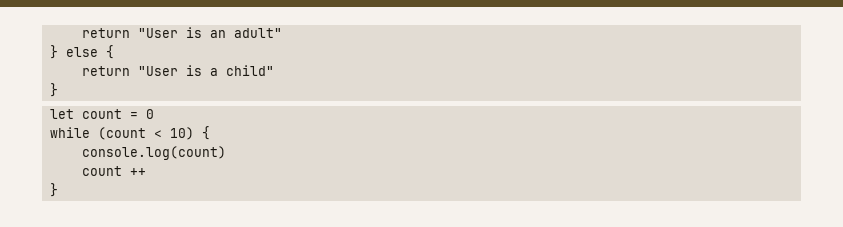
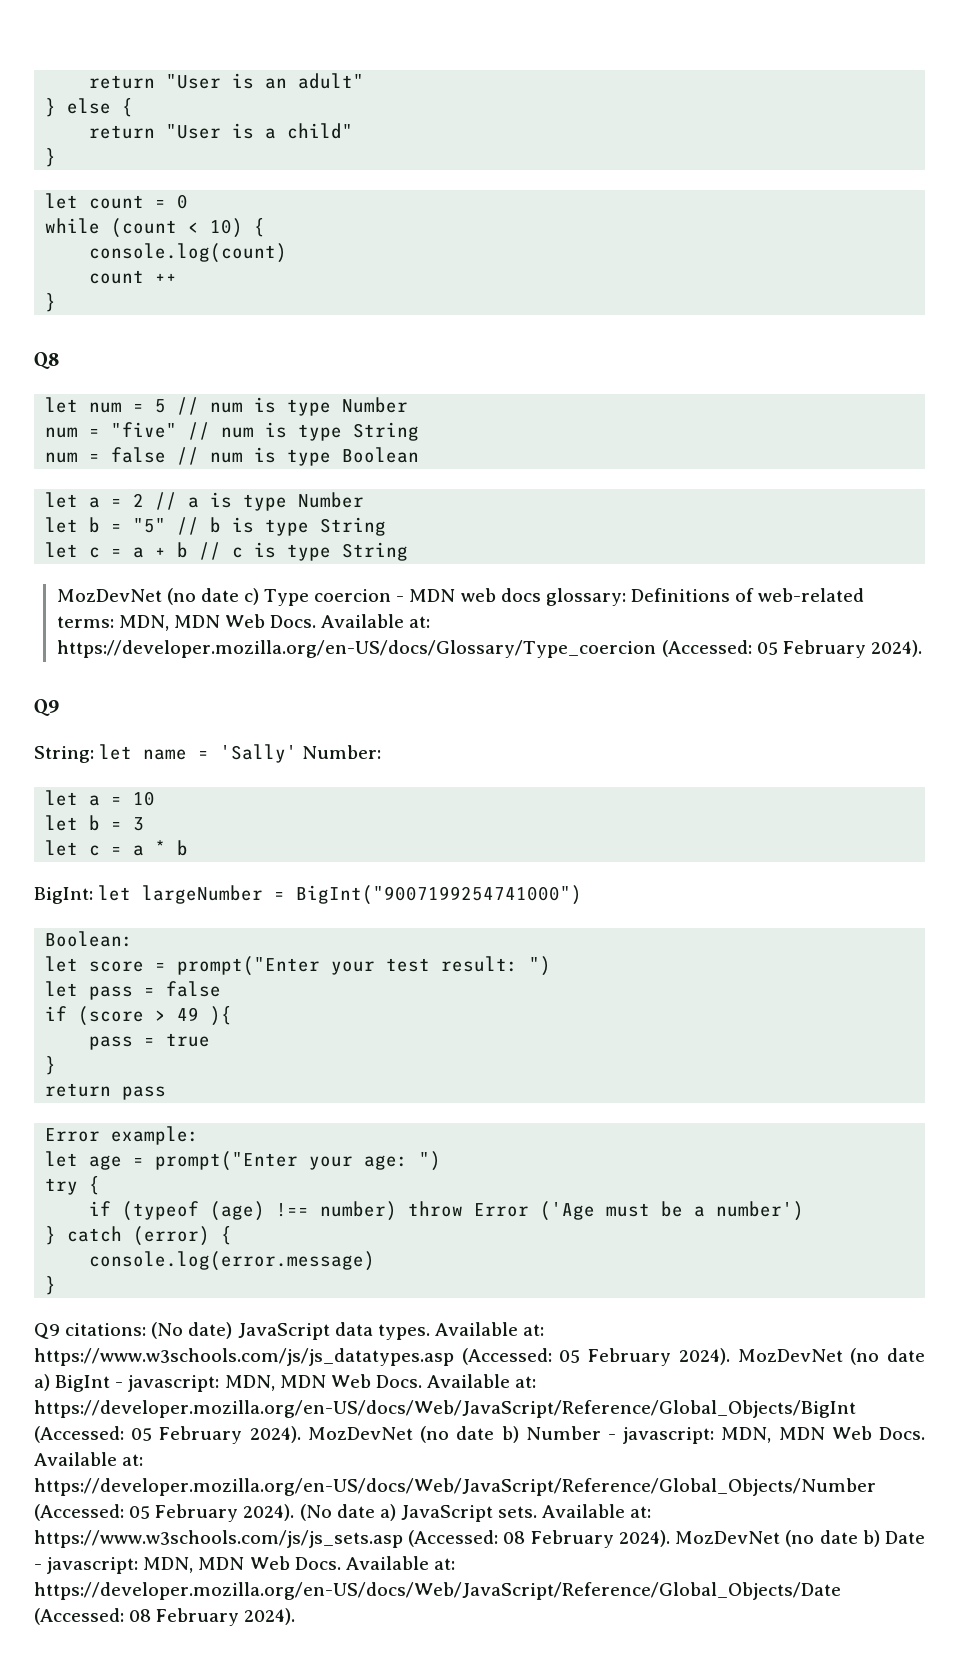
+ Q8
+ let num = 5 // num is type Number
+ num = "five" // num is type String
+ num = false // num is type Boolean
+ let a = 2 // a is type Number
+ let b = "5" // b is type String
+ let c = a + b // c is type String
+ MozDevNet (no date c) Type coercion - MDN web docs glossary: Definitions of web-related terms: MDN, MDN Web Docs. Available at: https://developer.mozilla.org/en-US/docs/Glossary/Type_coercion (Accessed: 05 February 2024).
+ Q9
+ String: let name = 'Sally' Number:
+ let a = 10
+ let b = 3
+ let c = a * b
+ BigInt: let largeNumber = BigInt("9007199254741000")
+ Boolean:
+ let score = prompt("Enter your test result: ")
+ let pass = false
+ if (score > 49 ){
+ pass = true
+ }
+ return pass
+ Error example:
+ let age = prompt("Enter your age: ")
+ try {
+ if (typeof (age) !== number) throw Error ('Age must be a number')
+ } catch (error) {
+ console.log(error.message)
+ }
+ Q9 citations: (No date) JavaScript data types. Available at: https://www.w3schools.com/js/js_datatypes.asp (Accessed: 05 February 2024). MozDevNet (no date a) BigInt - javascript: MDN, MDN Web Docs. Available at: https://developer.mozilla.org/en-US/docs/Web/JavaScript/Reference/Global_Objects/BigInt (Accessed: 05 February 2024). MozDevNet (no date b) Number - javascript: MDN, MDN Web Docs. Available at: https://developer.mozilla.org/en-US/docs/Web/JavaScript/Reference/Global_Objects/Number (Accessed: 05 February 2024). (No date a) JavaScript sets. Available at: https://www.w3schools.com/js/js_sets.asp (Accessed: 08 February 2024). MozDevNet (no date b) Date - javascript: MDN, MDN Web Docs. Available at: https://developer.mozilla.org/en-US/docs/Web/JavaScript/Reference/Global_Objects/Date (Accessed: 08 February 2024).

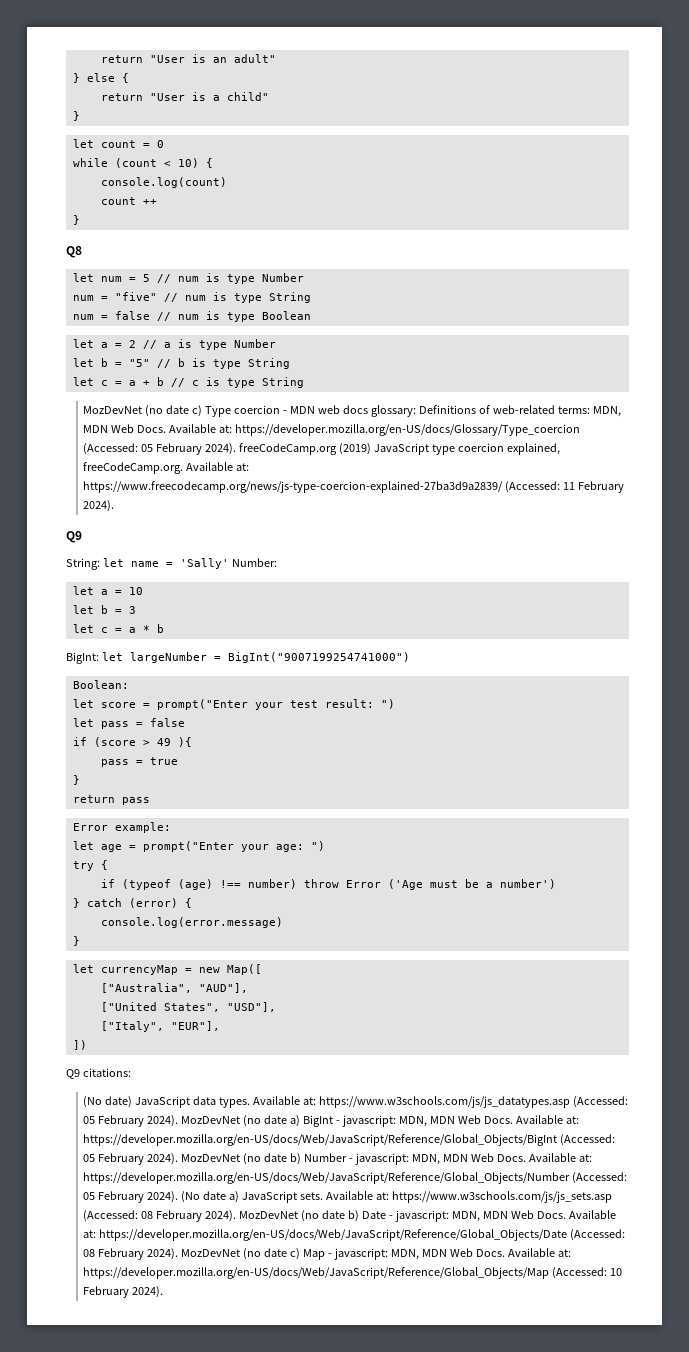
- Available at: https://developer.mozilla.org/en-US/docs/Glossary/Type_coercion (Accessed: 05 February 2024).
+ Available at: https://developer.mozilla.org/en-US/docs/Glossary/Type_coercion (Accessed: 05 February 2024). freeCodeCamp.org (2019) JavaScript type coercion explained, freeCodeCamp.org. Available at: https://www.freecodecamp.org/news/js-type-coercion-explained-27ba3d9a2839/ (Accessed: 11 February 2024).
+ let currencyMap = new Map([
+ ["Australia", "AUD"],
+ ["United States", "USD"],
+ ["Italy", "EUR"],
+ ])
- Q9 citations: (No date) JavaScript data types.
+ Q9 citations:
+ (No date) JavaScript data types.
+ MozDevNet (no date c) Map - javascript: MDN, MDN Web Docs. Available at: https://developer.mozilla.org/en-US/docs/Web/JavaScript/Reference/Global_Objects/Map (Accessed: 10 February 2024).

